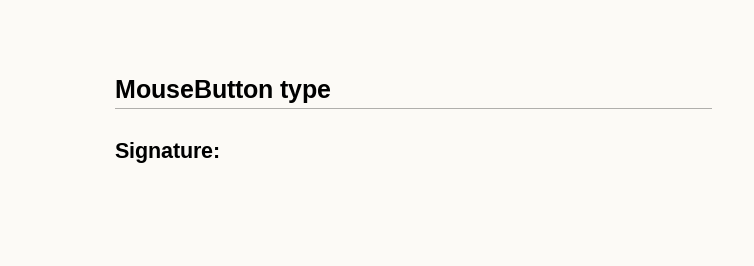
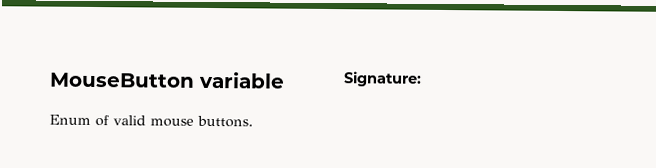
- MouseButton type
+ MouseButton variable
+ Enum of valid mouse buttons.

